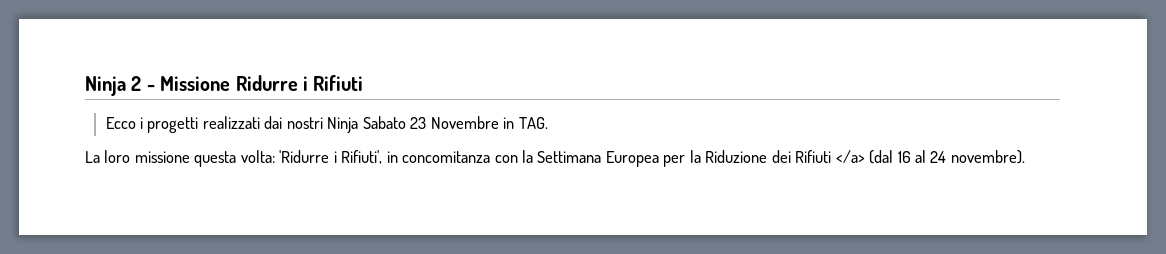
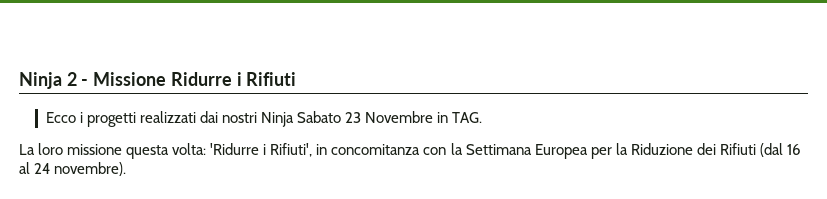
- La loro missione questa volta: 'Ridurre i Rifiuti', in concomitanza con la Settimana Europea per la Riduzione dei Rifiuti </a> (dal 16 al 24 novembre).
+ La loro missione questa volta: 'Ridurre i Rifiuti', in concomitanza con la Settimana Europea per la Riduzione dei Rifiuti (dal 16 al 24 novembre).

